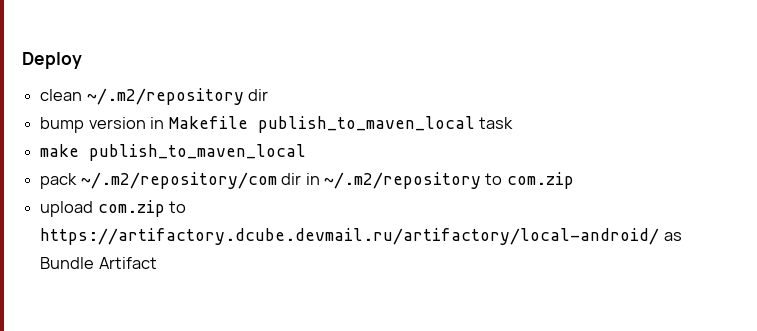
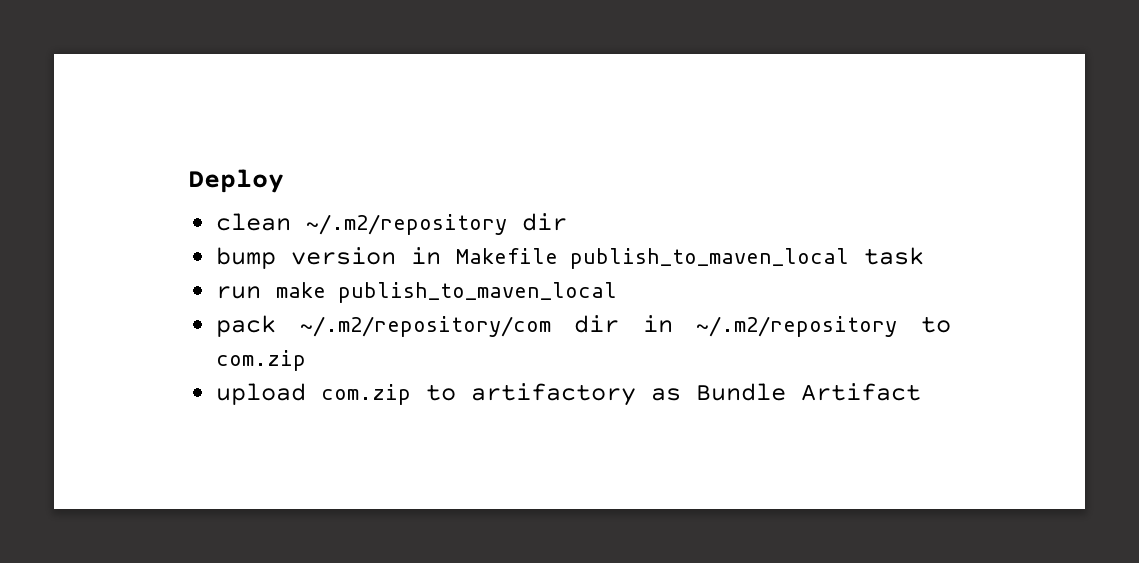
- make publish_to_maven_local
+ run make publish_to_maven_local
- upload com.zip to https://artifactory.dcube.devmail.ru/artifactory/local-android/ as Bundle Artifact
+ upload com.zip to artifactory as Bundle Artifact

